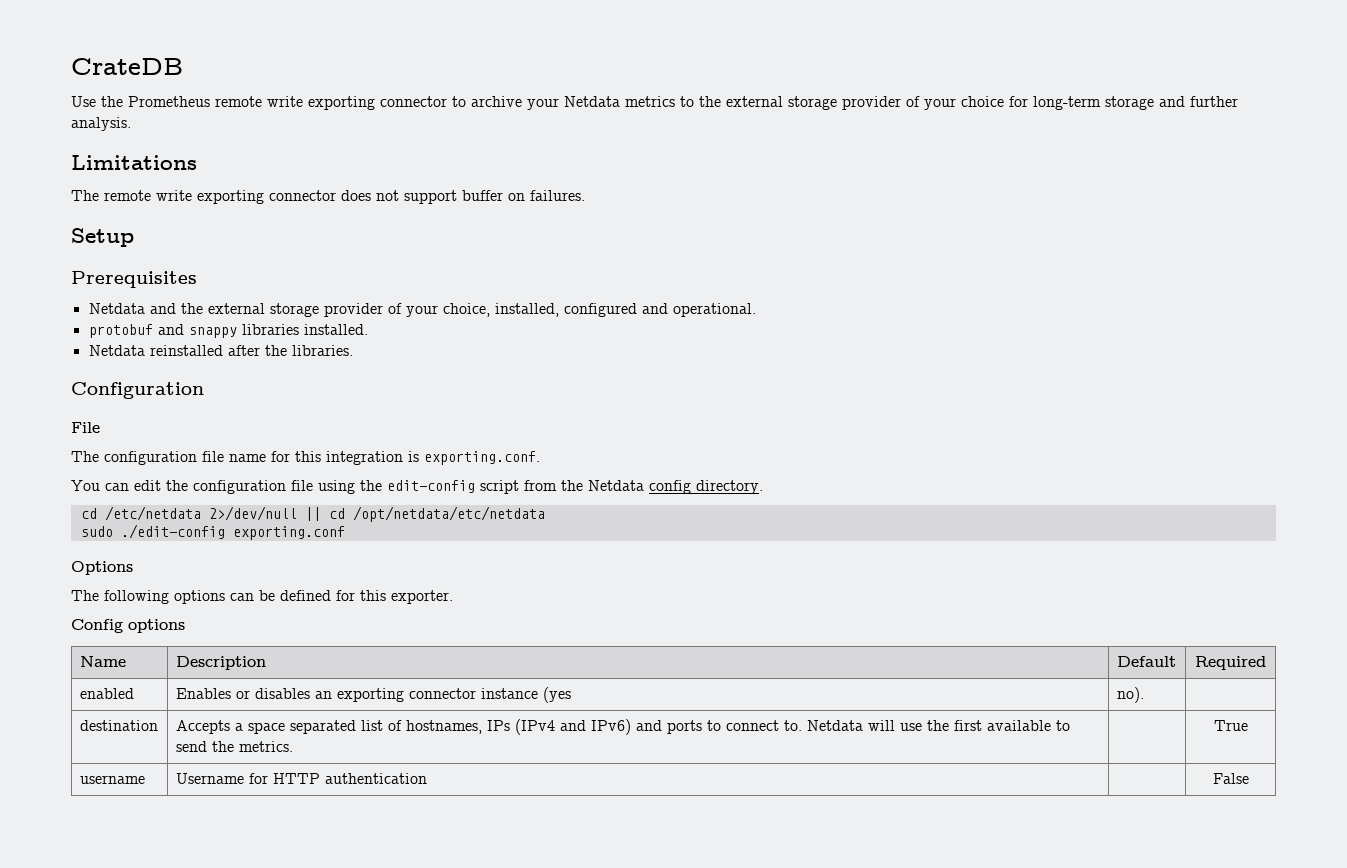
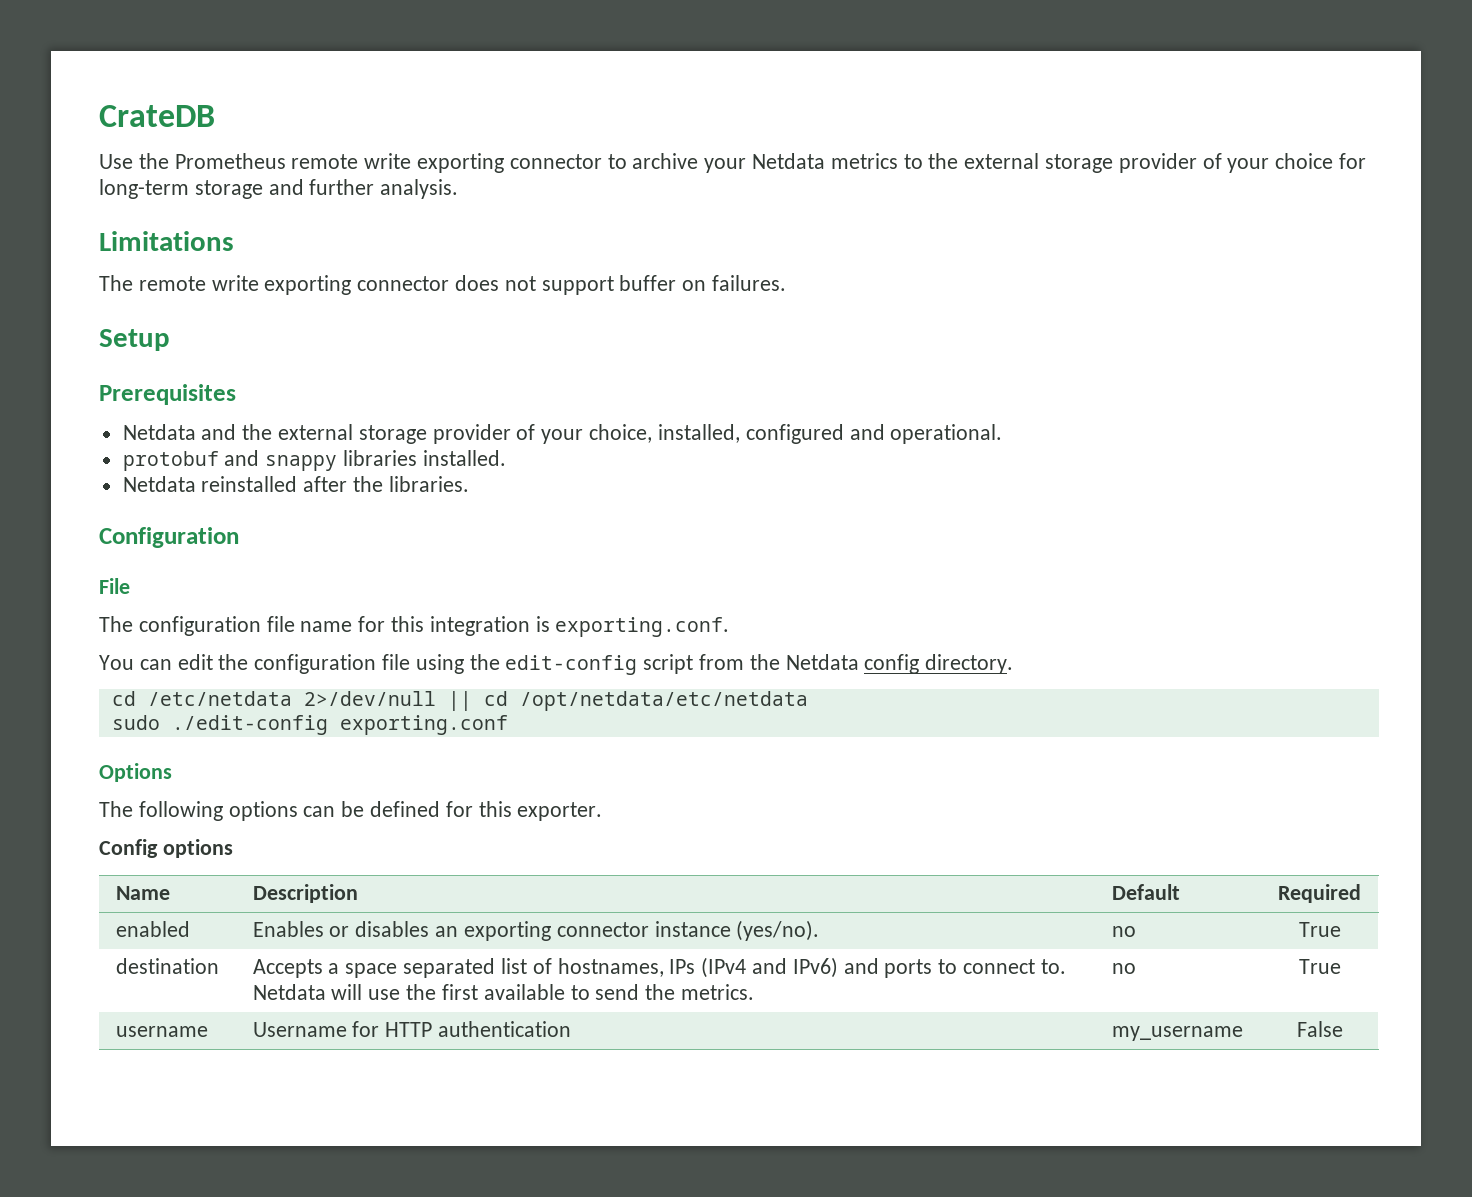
- enabled | Enables or disables an exporting connector instance (yes | no). |
+ enabled | Enables or disables an exporting connector instance (yes/no). | no | True
- destination | Accepts a space separated list of hostnames, IPs (IPv4 and IPv6) and ports to connect to. Netdata will use the first available to send the metrics. | | True
+ destination | Accepts a space separated list of hostnames, IPs (IPv4 and IPv6) and ports to connect to. Netdata will use the first available to send the metrics. | no | True
- username | Username for HTTP authentication | | False
+ username | Username for HTTP authentication | my_username | False

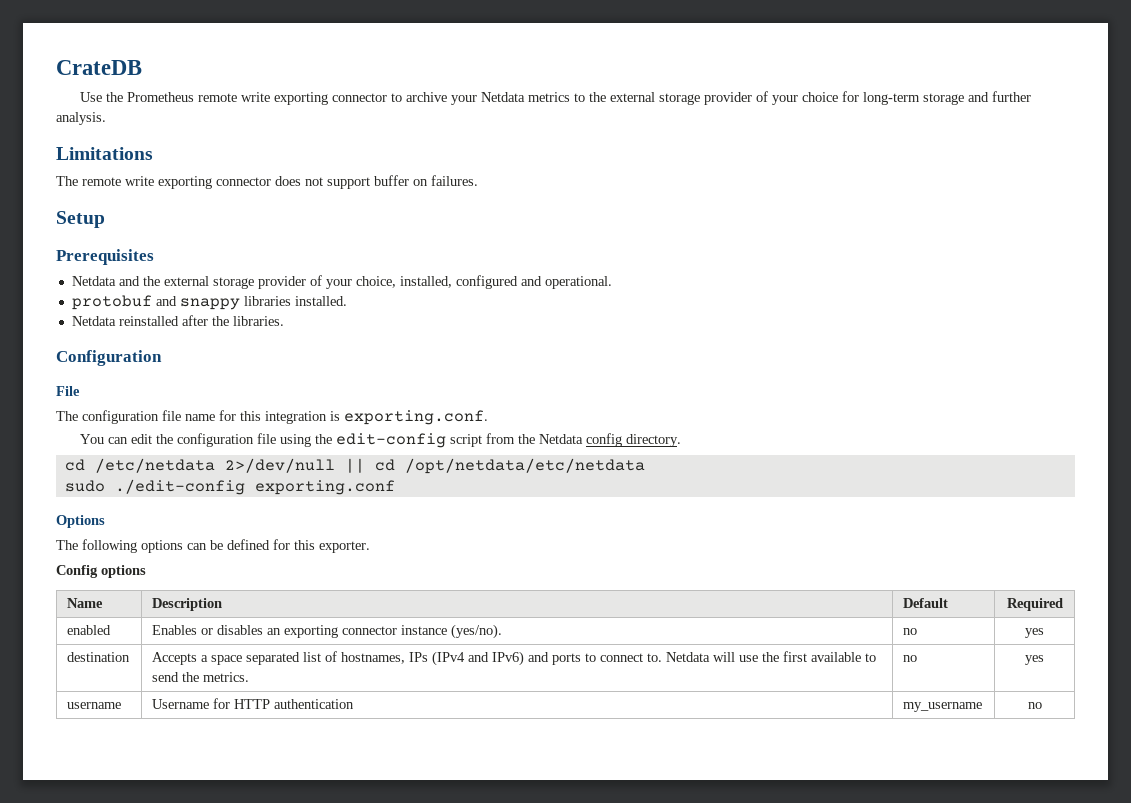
- enabled | Enables or disables an exporting connector instance (yes/no). | no | True
+ enabled | Enables or disables an exporting connector instance (yes/no). | no | yes
- destination | Accepts a space separated list of hostnames, IPs (IPv4 and IPv6) and ports to connect to. Netdata will use the first available to send the metrics. | no | True
+ destination | Accepts a space separated list of hostnames, IPs (IPv4 and IPv6) and ports to connect to. Netdata will use the first available to send the metrics. | no | yes
- username | Username for HTTP authentication | my_username | False
+ username | Username for HTTP authentication | my_username | no

